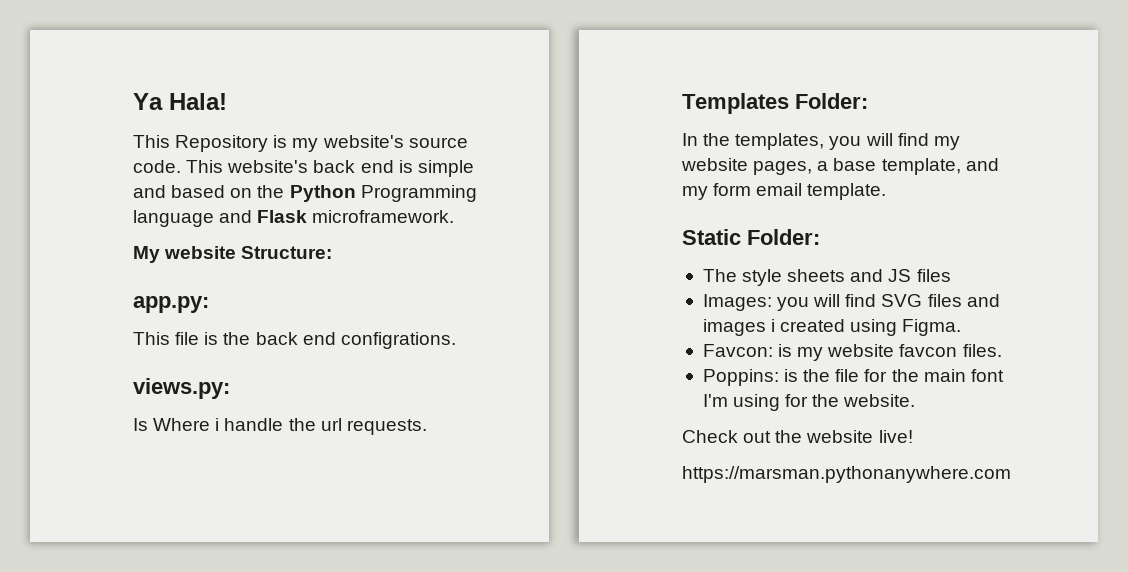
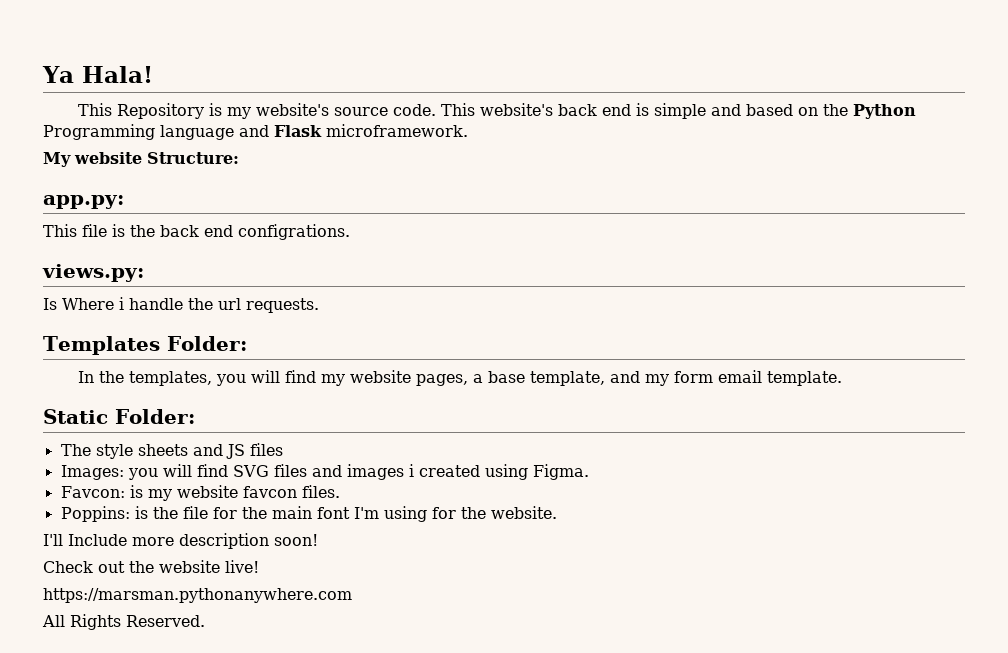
+ I'll Include more description soon!
+ All Rights Reserved.

